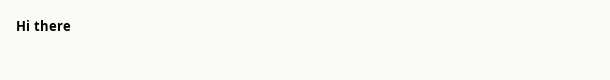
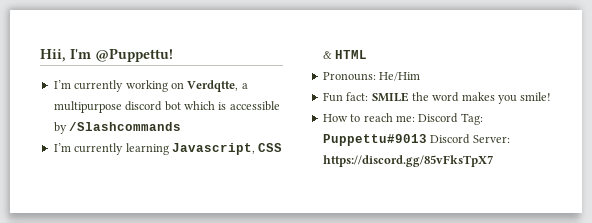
- Hi there
+ Hii, I'm @Puppettu!
+ I’m currently working on Verdqtte, a multipurpose discord bot which is accessible by /Slashcommands
+ I’m currently learning Javascript, CSS & HTML
+ Pronouns: He/Him
+ Fun fact: SMILE the word makes you smile!
+ How to reach me: Discord Tag: Puppettu#9013 Discord Server: https://discord.gg/85vFksTpX7

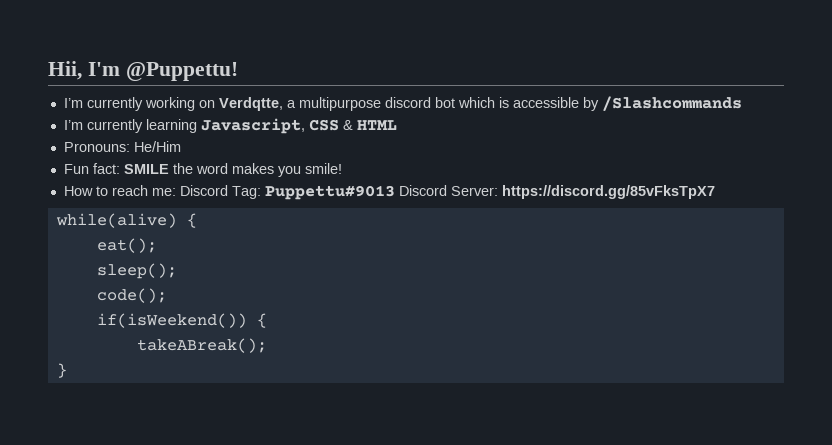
+ while(alive) {
+ eat();
+ sleep();
+ code();
+ if(isWeekend()) {
+ takeABreak();
+ }

